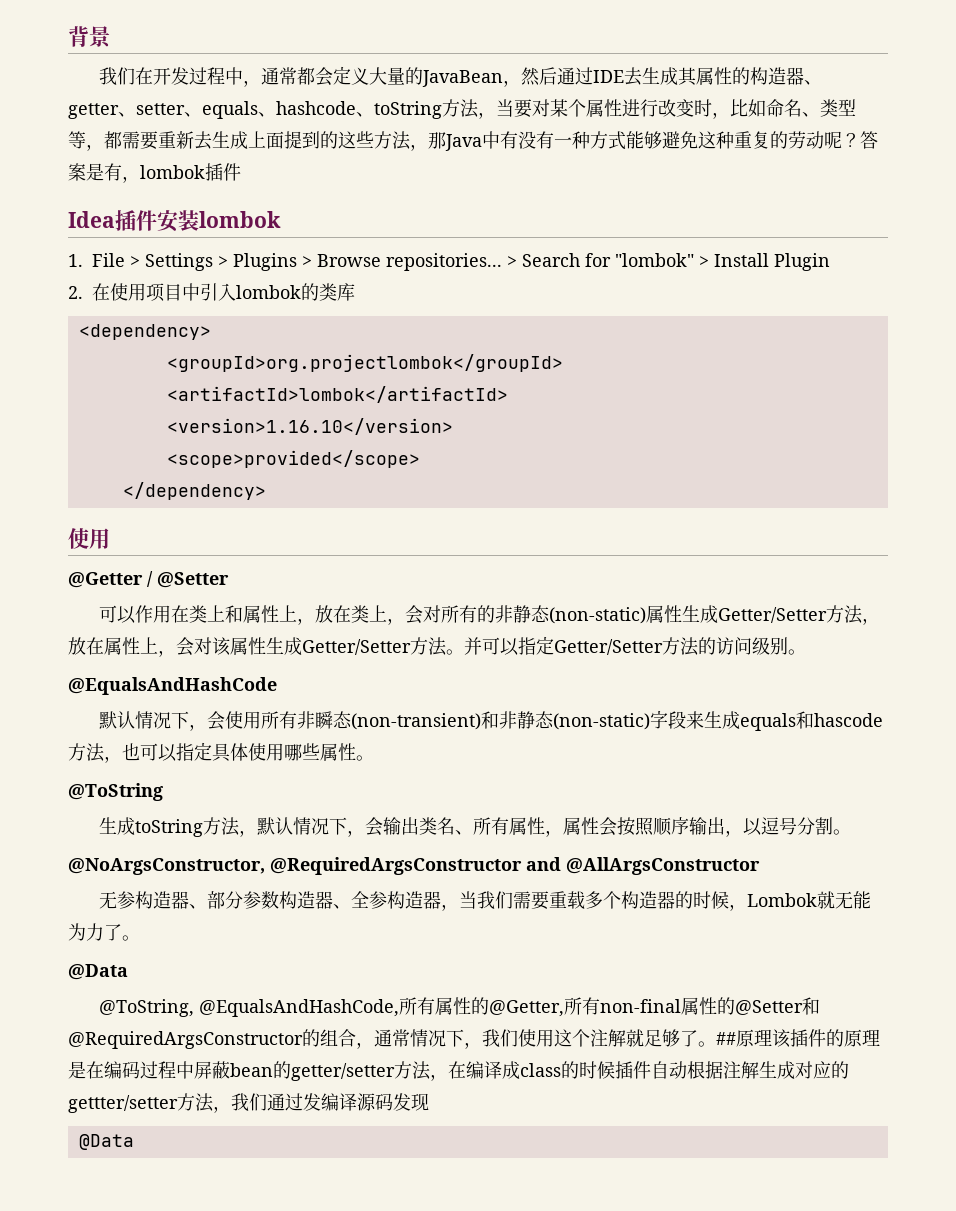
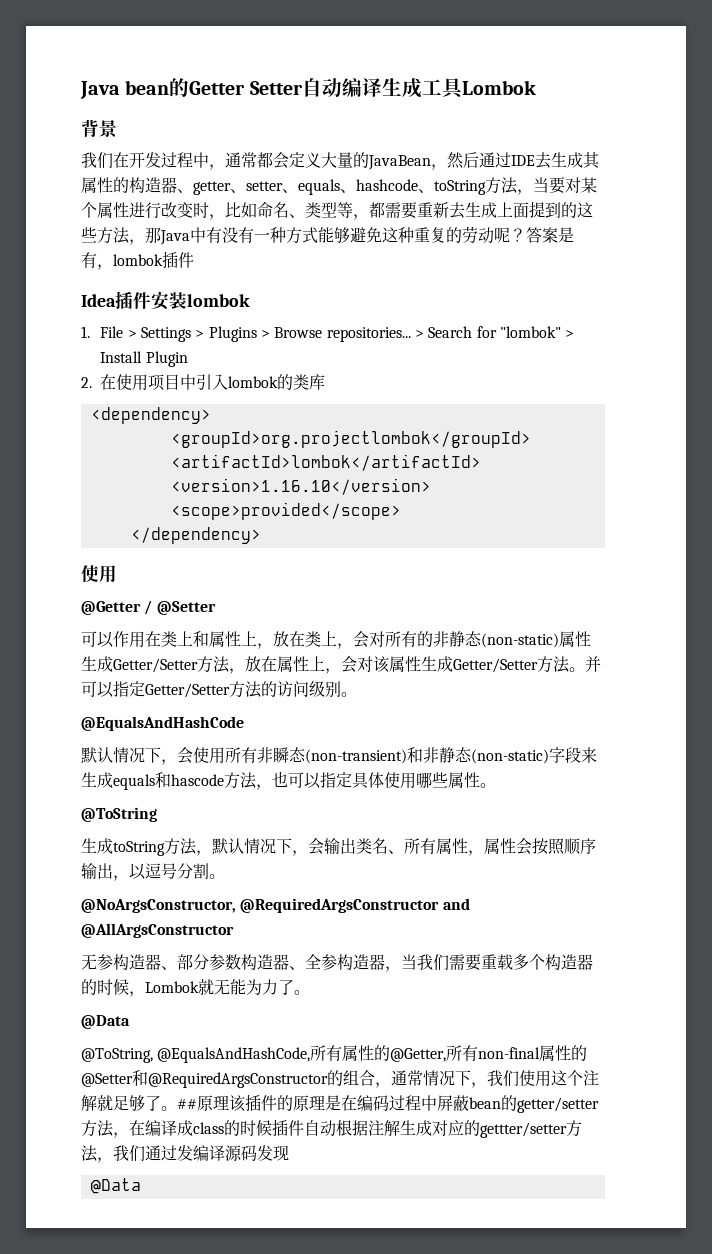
+ Java bean的Getter Setter自动编译生成工具Lombok

